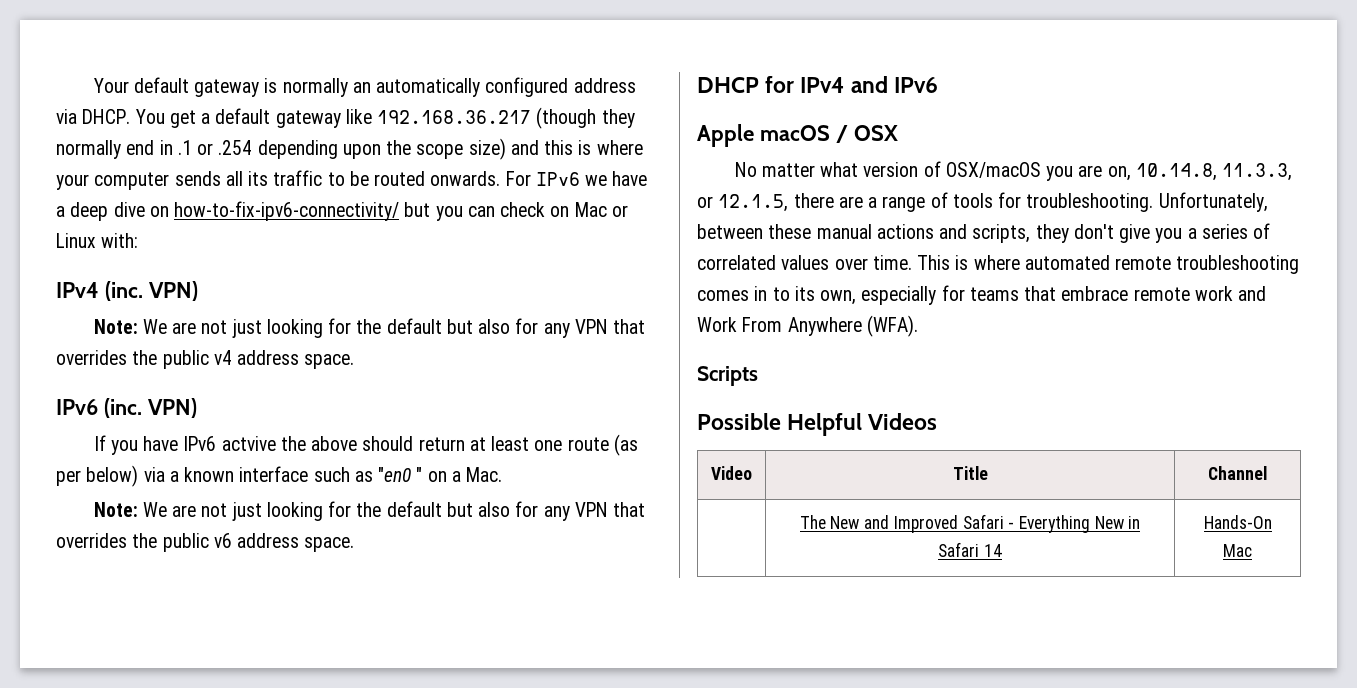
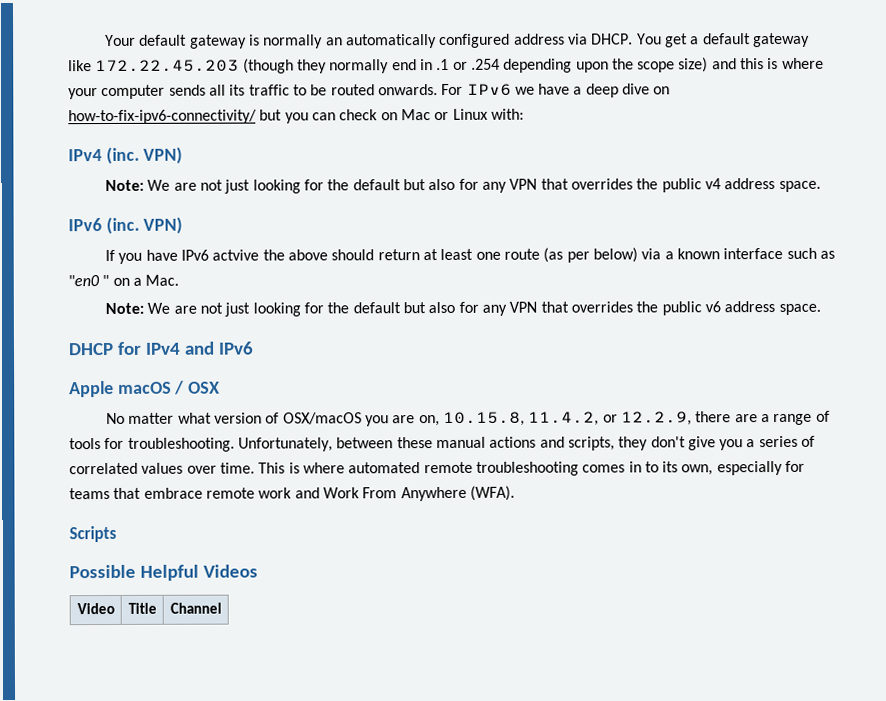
- You get a default gateway like 192.168.36.217 (though they normally end in .1 or .254 depending upon the scope size) and this is where your computer sends all its traffic to be routed onwards.
+ You get a default gateway like 172.22.45.203 (though they normally end in .1 or .254 depending upon the scope size) and this is where your computer sends all its traffic to be routed onwards.
- No matter what version of OSX/macOS you are on, 10.14.8, 11.3.3, or 12.1.5, there are a range of tools for troubleshooting.
+ No matter what version of OSX/macOS you are on, 10.15.8, 11.4.2, or 12.2.9, there are a range of tools for troubleshooting.
- | The New and Improved Safari - Everything New in Safari 14 | Hands-On Mac

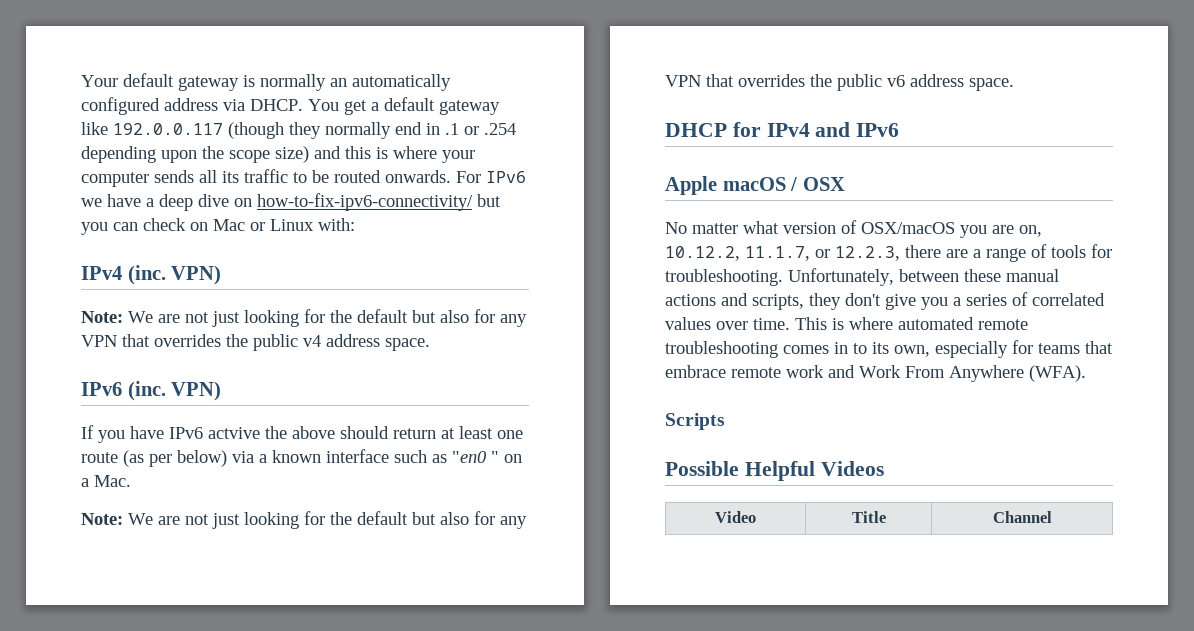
- You get a default gateway like 172.22.45.203 (though they normally end in .1 or .254 depending upon the scope size) and this is where your computer sends all its traffic to be routed onwards.
+ You get a default gateway like 192.0.0.117 (though they normally end in .1 or .254 depending upon the scope size) and this is where your computer sends all its traffic to be routed onwards.
- No matter what version of OSX/macOS you are on, 10.15.8, 11.4.2, or 12.2.9, there are a range of tools for troubleshooting.
+ No matter what version of OSX/macOS you are on, 10.12.2, 11.1.7, or 12.2.3, there are a range of tools for troubleshooting.

